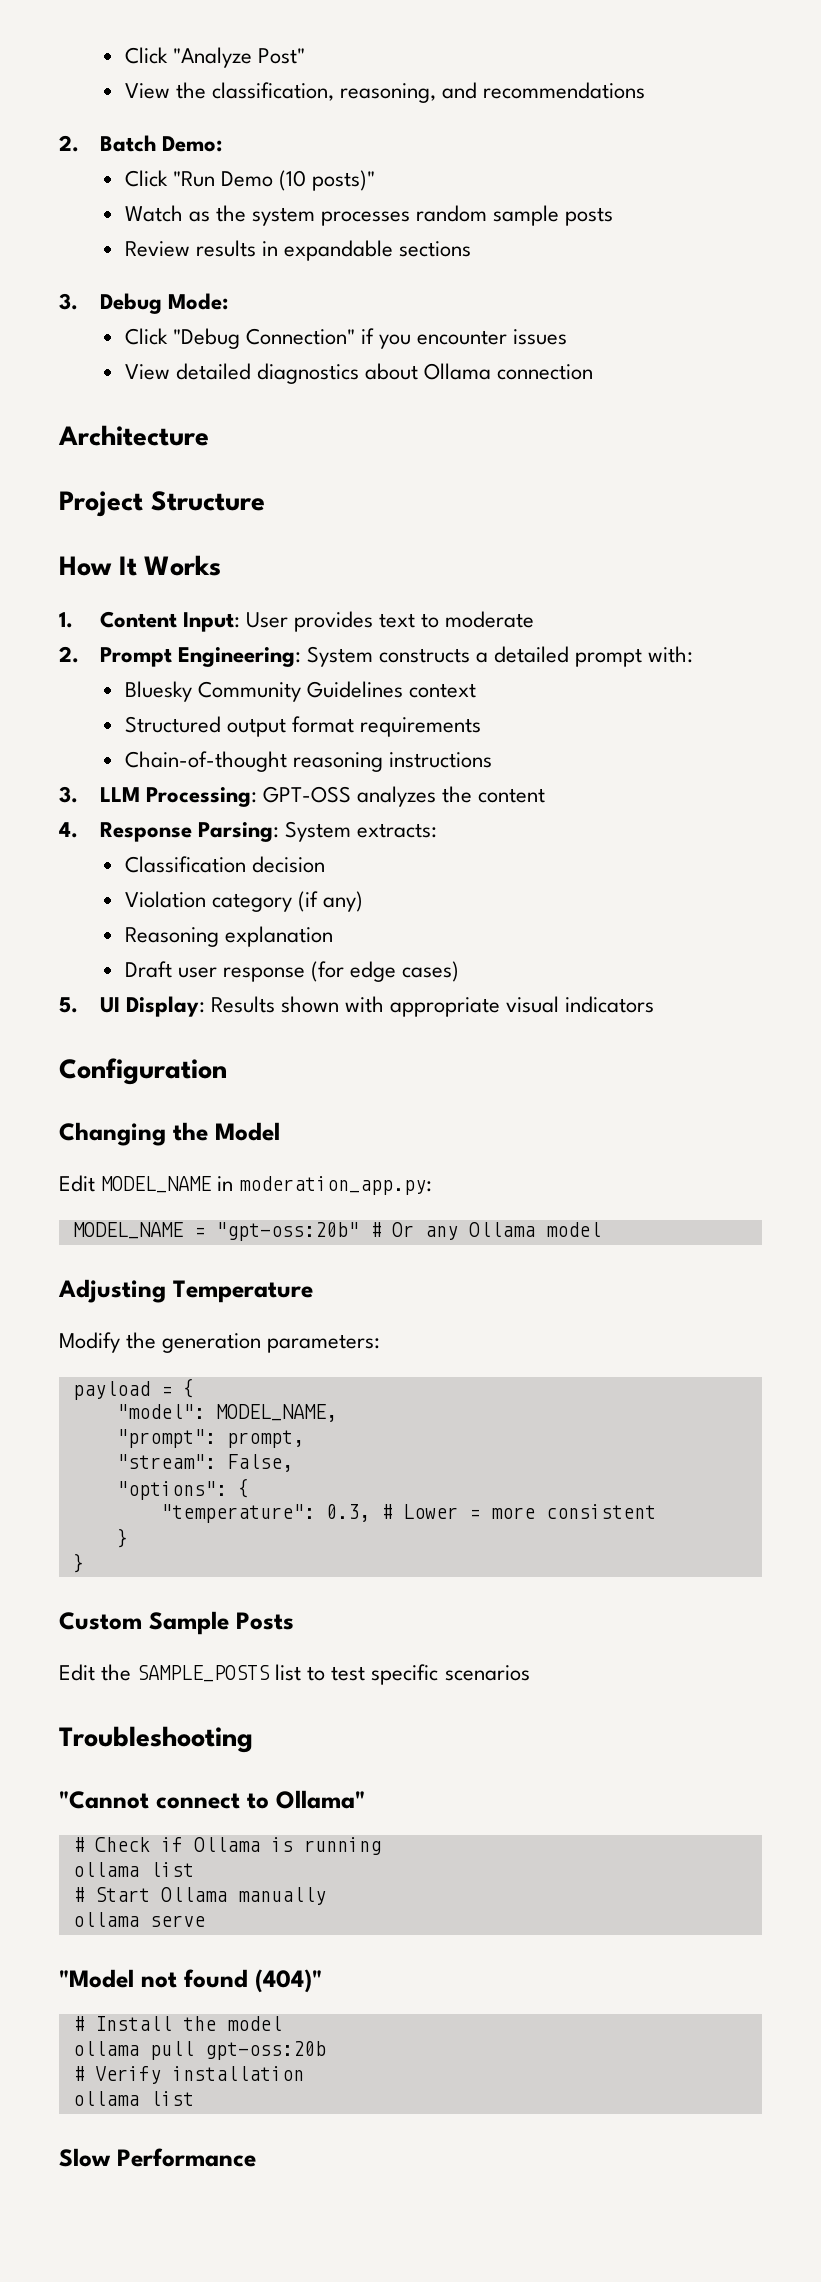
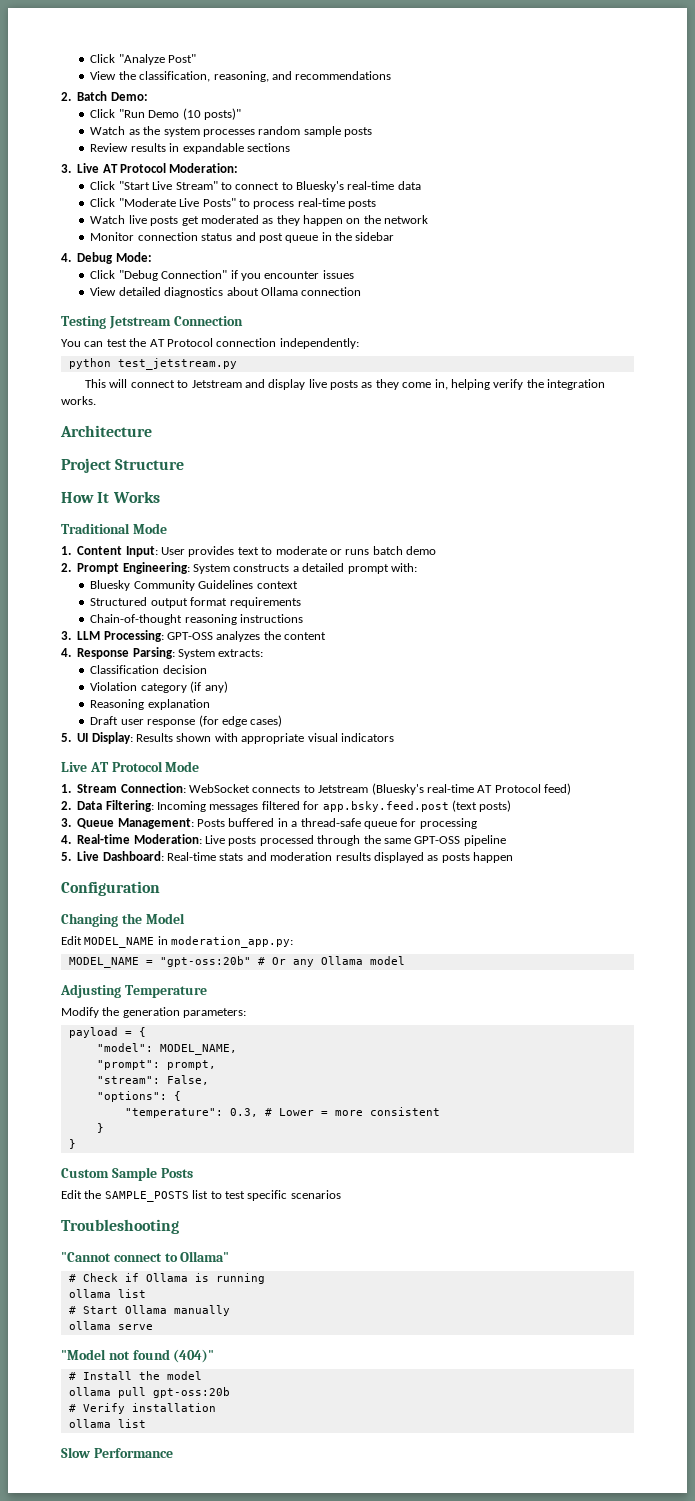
- 3. Debug Mode:
+ 3. Live AT Protocol Moderation:
+ Click "Start Live Stream" to connect to Bluesky's real-time data
+ Click "Moderate Live Posts" to process real-time posts
+ Watch live posts get moderated as they happen on the network
+ Monitor connection status and post queue in the sidebar
+ 4. Debug Mode:
+ Testing Jetstream Connection
+ You can test the AT Protocol connection independently:
+ python test_jetstream.py
+ This will connect to Jetstream and display live posts as they come in, helping verify the integration works.
+ Traditional Mode
- 1. Content Input: User provides text to moderate
+ 1. Content Input: User provides text to moderate or runs batch demo
+ Live AT Protocol Mode
+ 1. Stream Connection: WebSocket connects to Jetstream (Bluesky's real-time AT Protocol feed)
+ 2. Data Filtering: Incoming messages filtered for app.bsky.feed.post (text posts)
+ 3. Queue Management: Posts buffered in a thread-safe queue for processing
+ 4. Real-time Moderation: Live posts processed through the same GPT-OSS pipeline
+ 5. Live Dashboard: Real-time stats and moderation results displayed as posts happen

